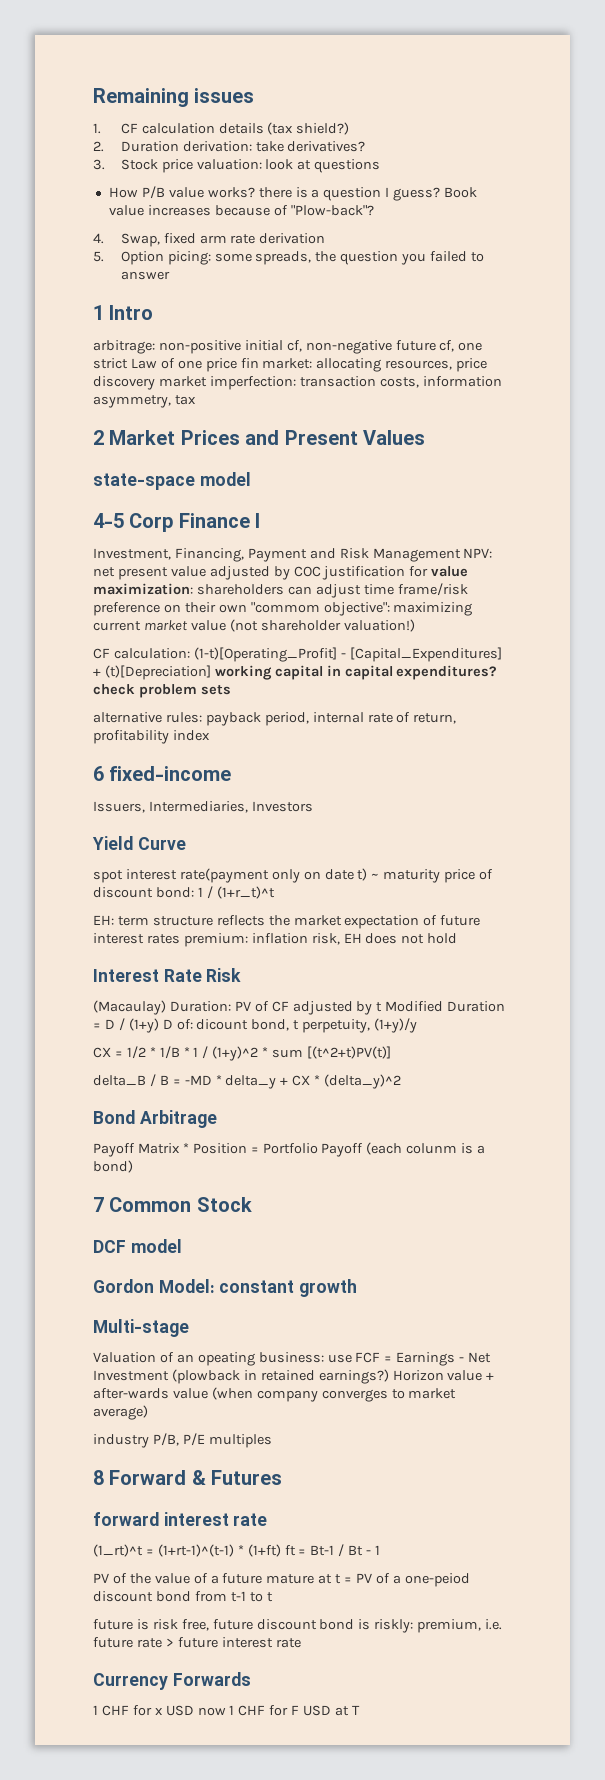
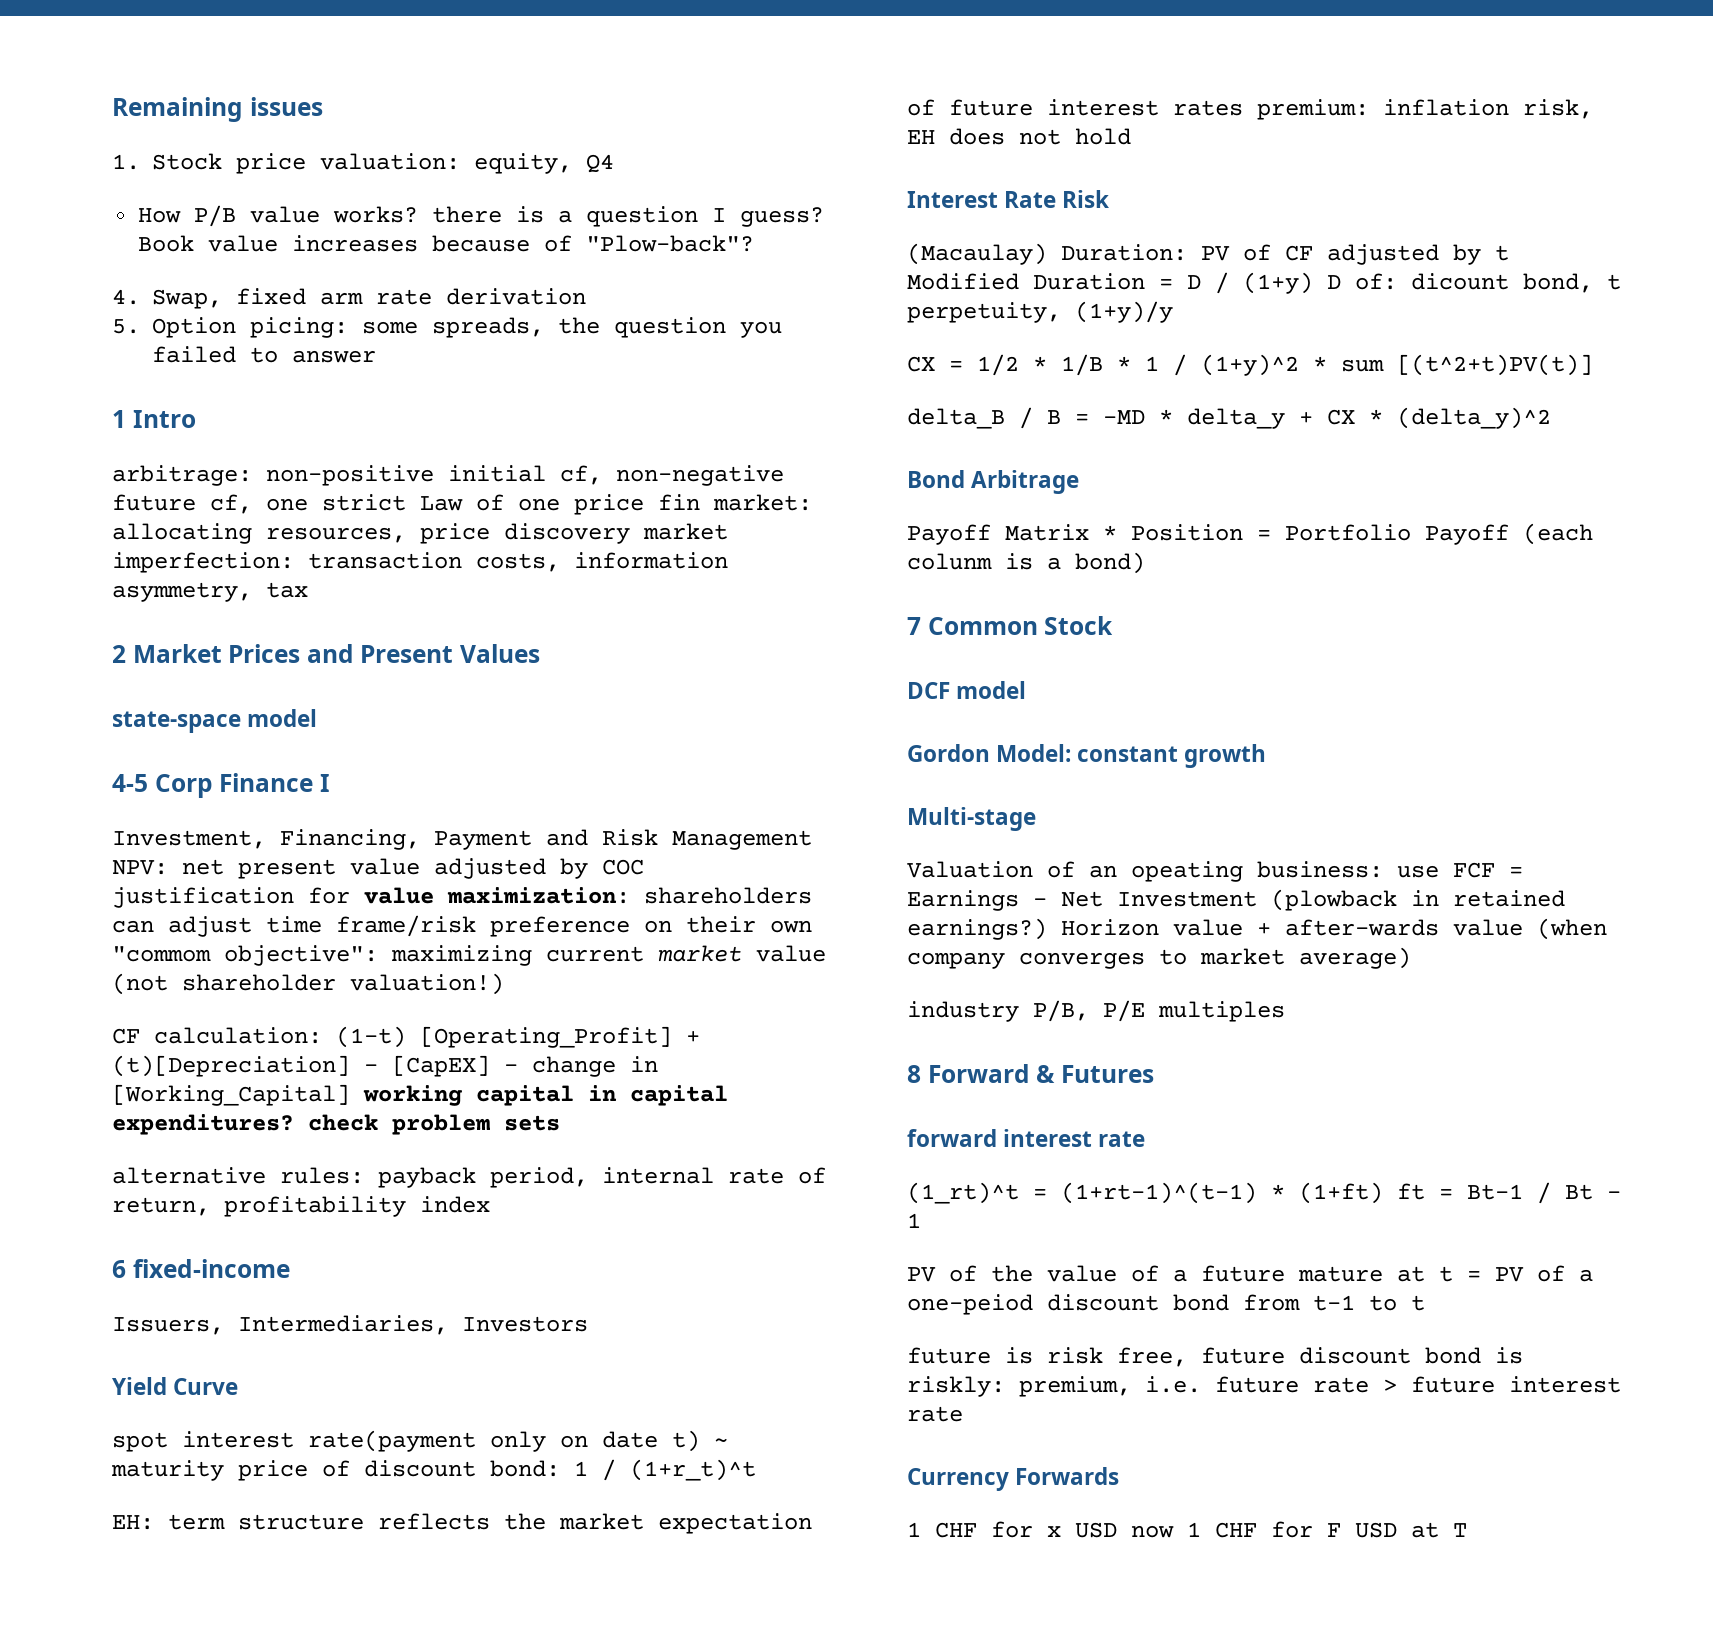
- 1. CF calculation details (tax shield?)
- 2. Duration derivation: take derivatives?
- 3. Stock price valuation: look at questions
+ 1. Stock price valuation: equity, Q4
- CF calculation: (1-t)[Operating_Profit] - [Capital_Expenditures] + (t)[Depreciation] working capital in capital expenditures? check problem sets
+ CF calculation: (1-t) [Operating_Profit] + (t)[Depreciation] - [CapEX] - change in [Working_Capital] working capital in capital expenditures? check problem sets

